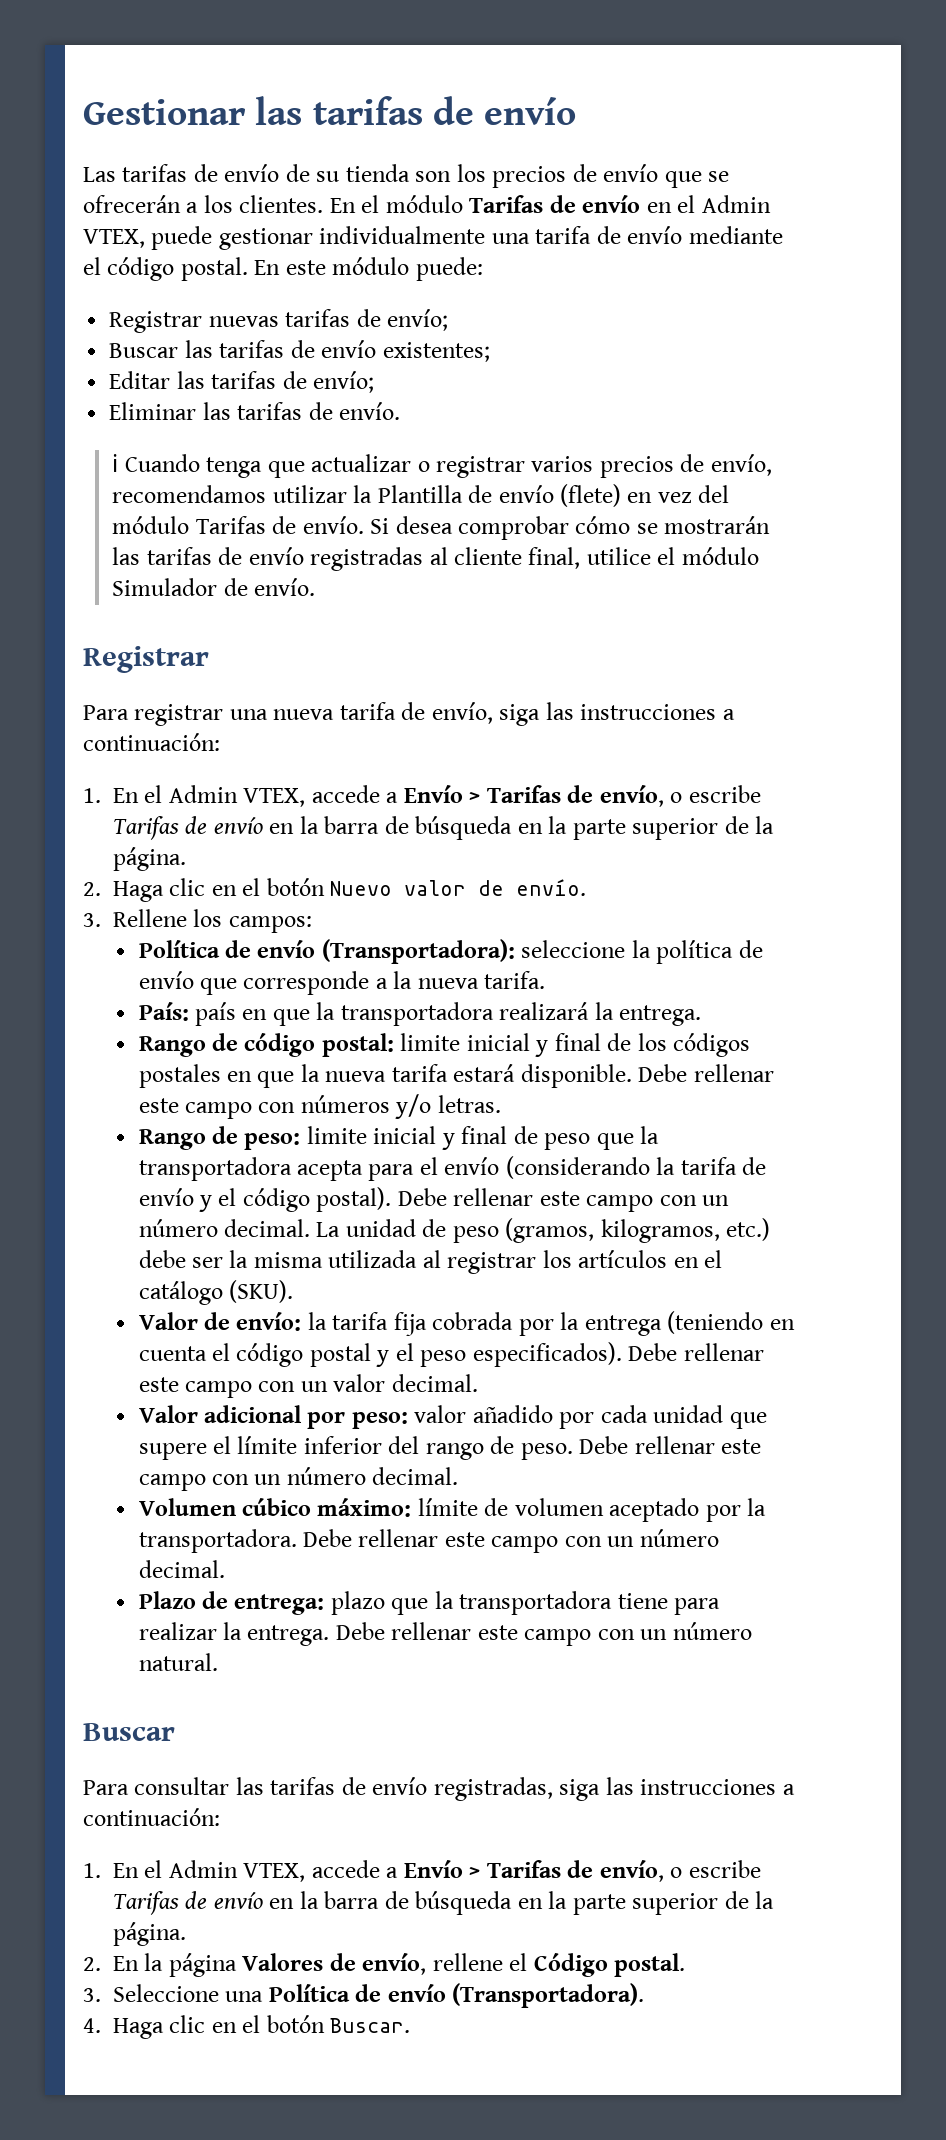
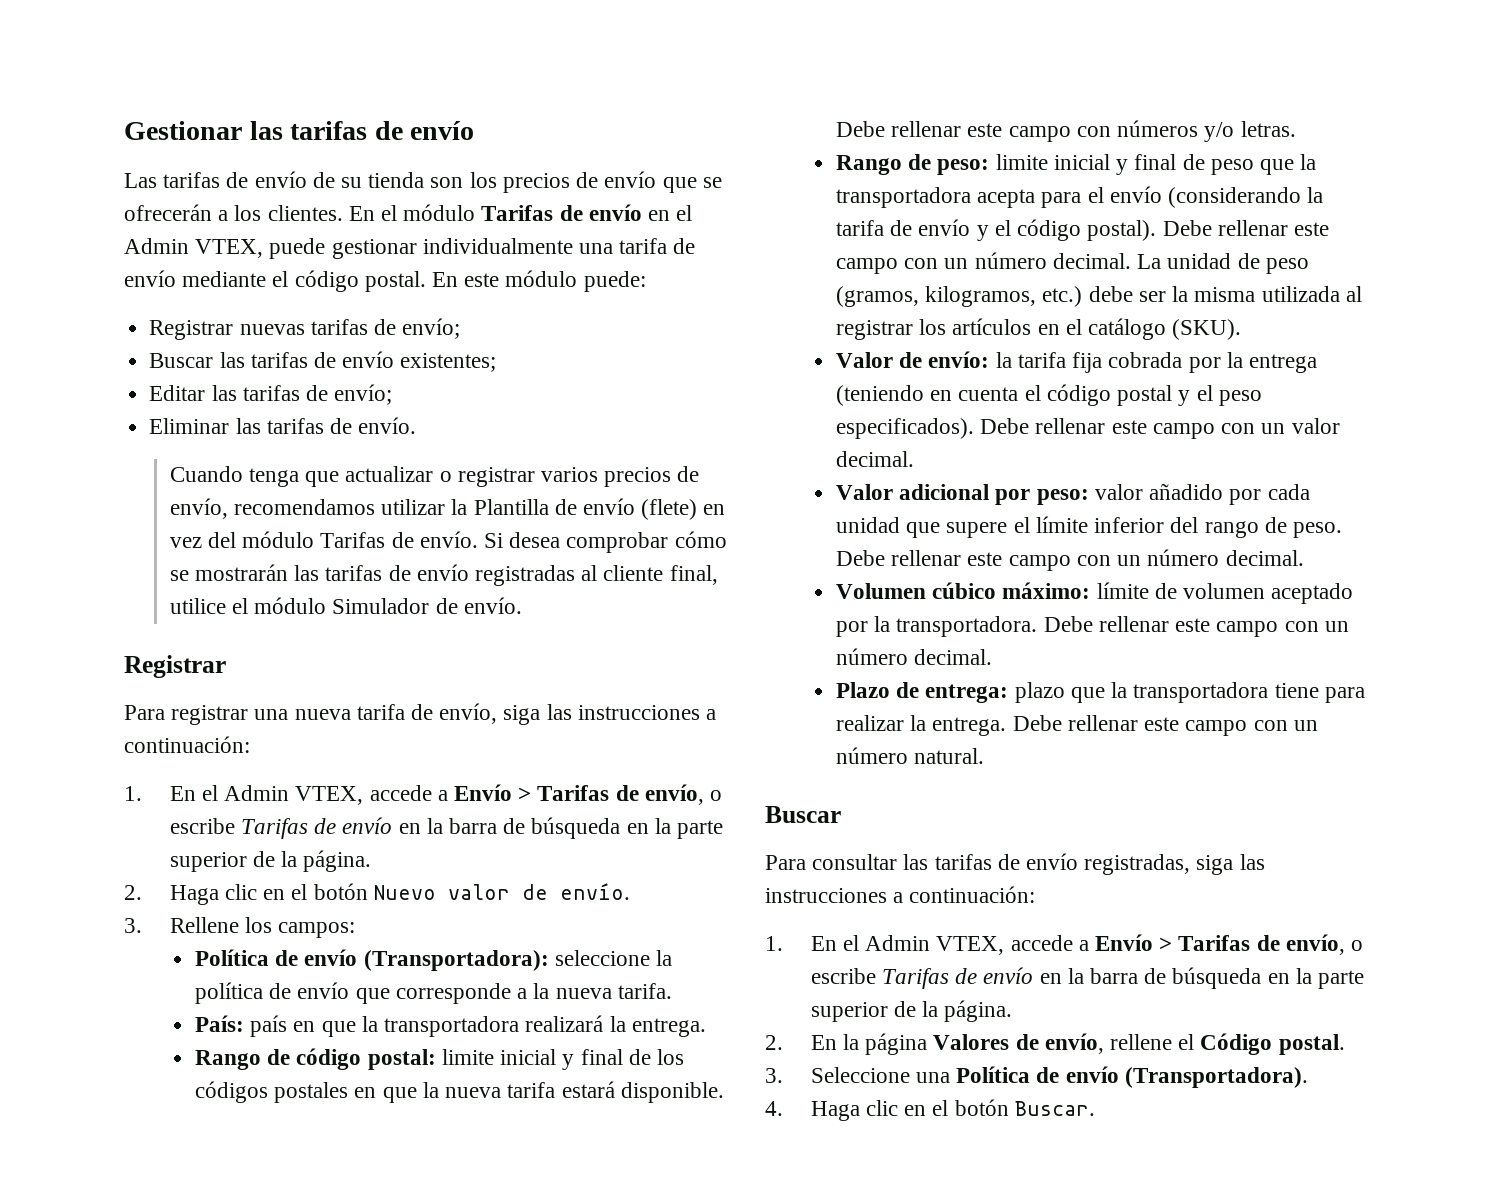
- ℹ Cuando tenga que actualizar o registrar varios precios de envío, recomendamos utilizar la Plantilla de envío (flete) en vez del módulo Tarifas de envío.
+ Cuando tenga que actualizar o registrar varios precios de envío, recomendamos utilizar la Plantilla de envío (flete) en vez del módulo Tarifas de envío.

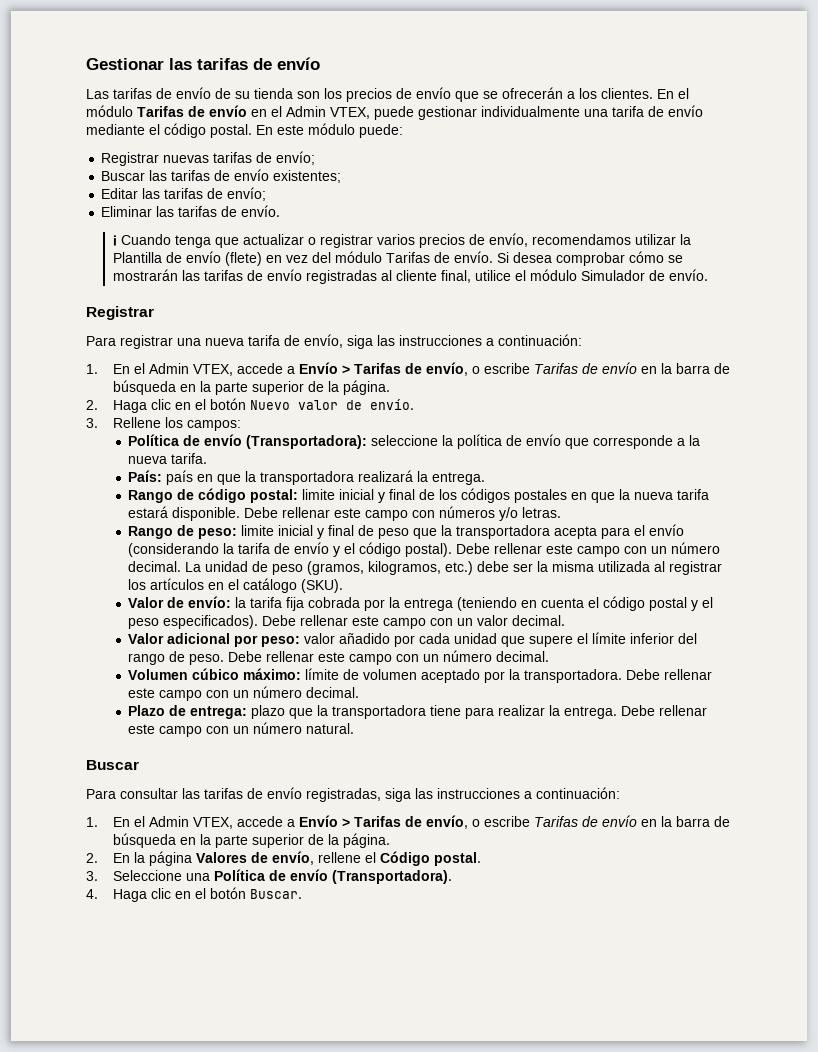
- Cuando tenga que actualizar o registrar varios precios de envío, recomendamos utilizar la Plantilla de envío (flete) en vez del módulo Tarifas de envío.
+ ℹ Cuando tenga que actualizar o registrar varios precios de envío, recomendamos utilizar la Plantilla de envío (flete) en vez del módulo Tarifas de envío.

